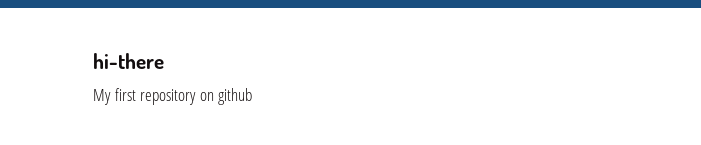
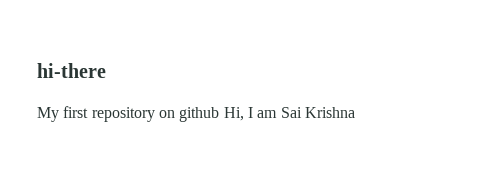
- My first repository on github
+ My first repository on github Hi, I am Sai Krishna

